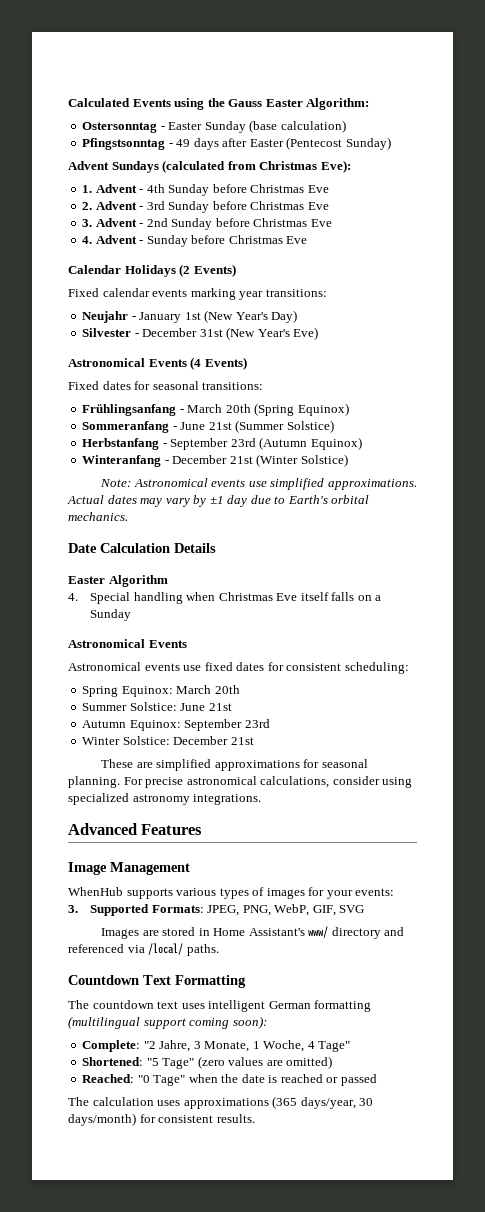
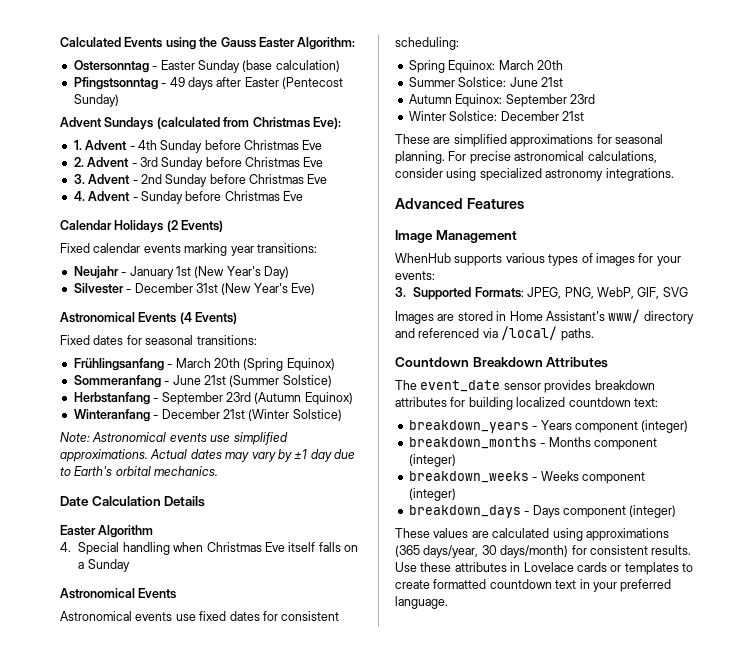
- Countdown Text Formatting
- The countdown text uses intelligent German formatting (multilingual support coming soon):
- Complete: "2 Jahre, 3 Monate, 1 Woche, 4 Tage"
- Shortened: "5 Tage" (zero values are omitted)
- Reached: "0 Tage" when the date is reached or passed
- The calculation uses approximations (365 days/year, 30 days/month) for consistent results.
+ Countdown Breakdown Attributes
+ The event_date sensor provides breakdown attributes for building localized countdown text:
+ breakdown_years - Years component (integer)
+ breakdown_months - Months component (integer)
+ breakdown_weeks - Weeks component (integer)
+ breakdown_days - Days component (integer)
+ These values are calculated using approximations (365 days/year, 30 days/month) for consistent results.
+ Use these attributes in Lovelace cards or templates to create formatted countdown text in your preferred language.

